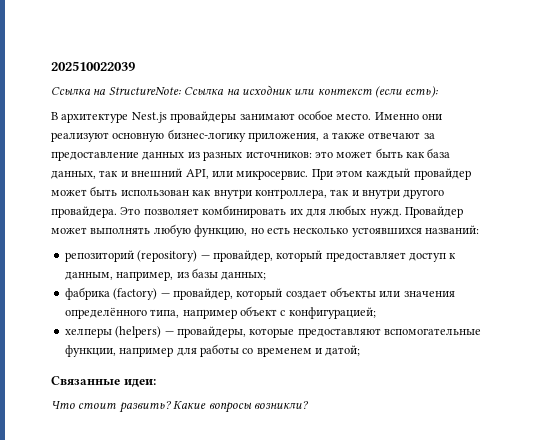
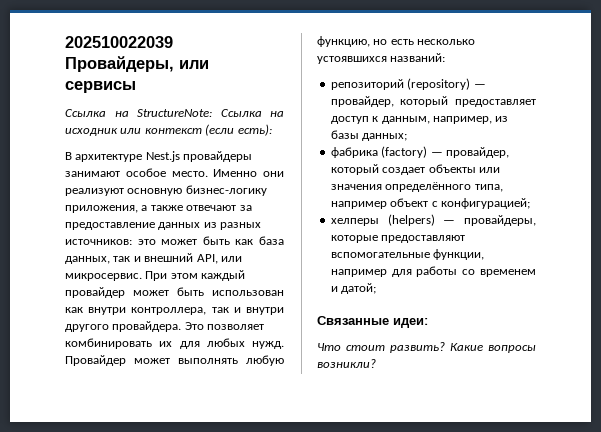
- 202510022039
+ 202510022039 Провайдеры, или сервисы

